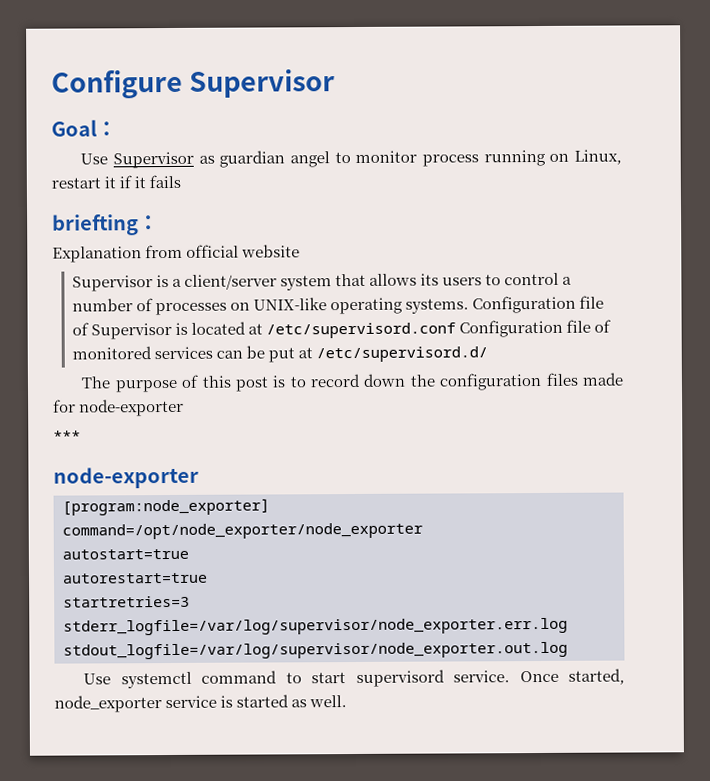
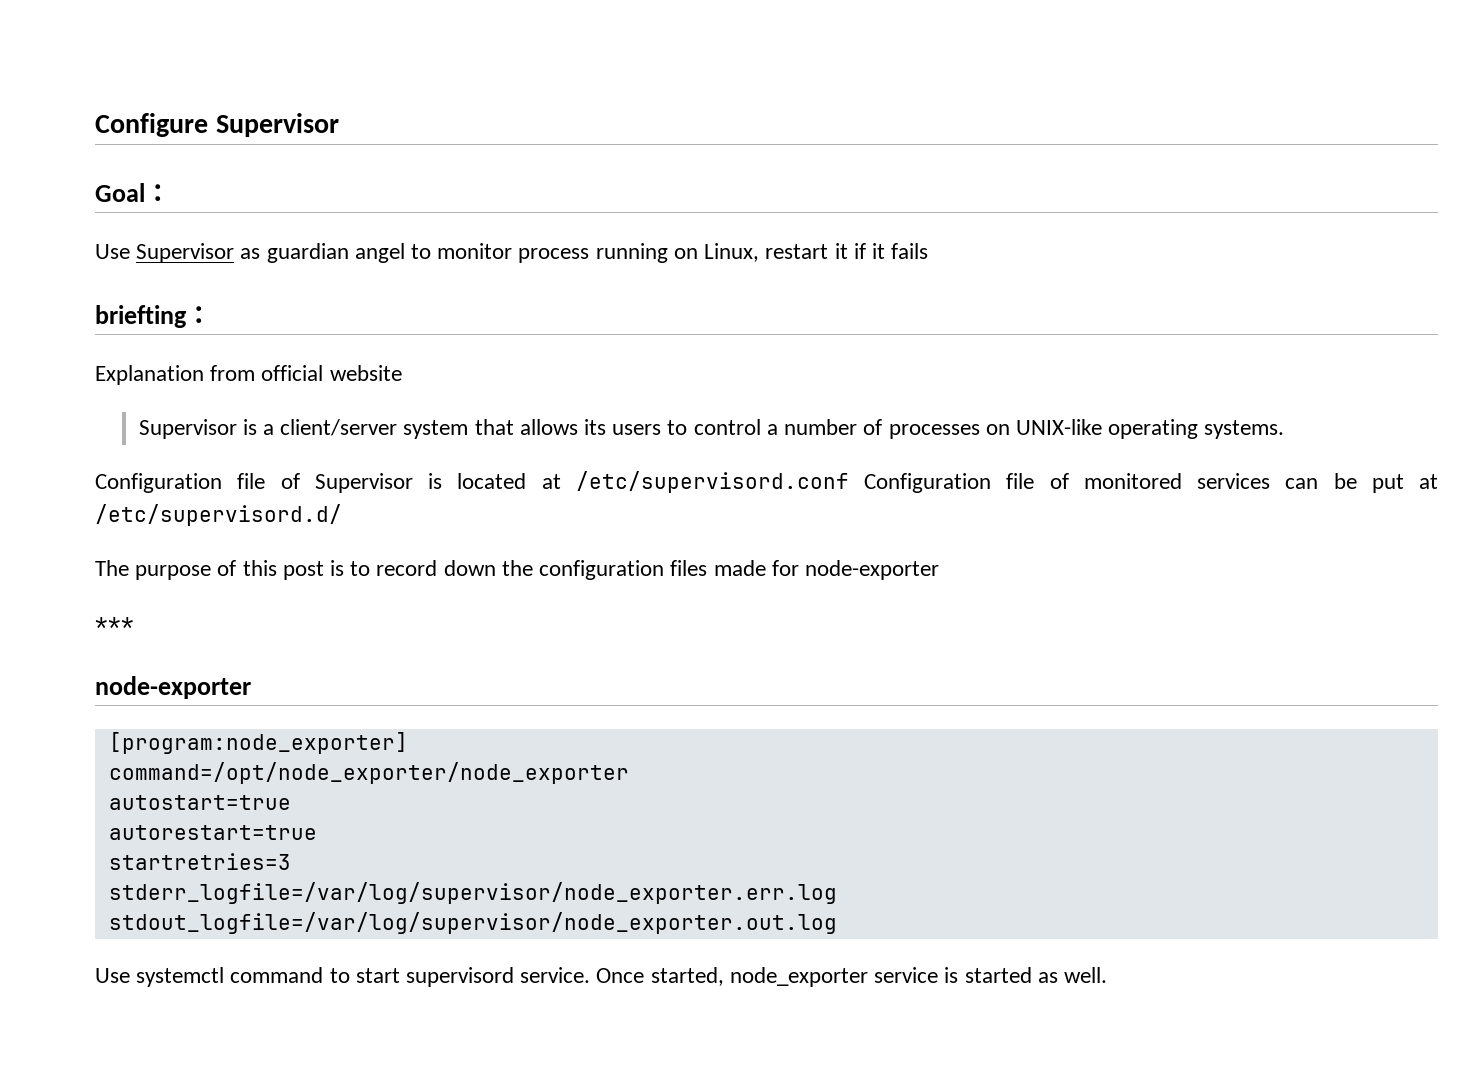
- Supervisor is a client/server system that allows its users to control a number of processes on UNIX-like operating systems. Configuration file of Supervisor is located at /etc/supervisord.conf Configuration file of monitored services can be put at /etc/supervisord.d/
+ Supervisor is a client/server system that allows its users to control a number of processes on UNIX-like operating systems.
+ Configuration file of Supervisor is located at /etc/supervisord.conf Configuration file of monitored services can be put at /etc/supervisord.d/

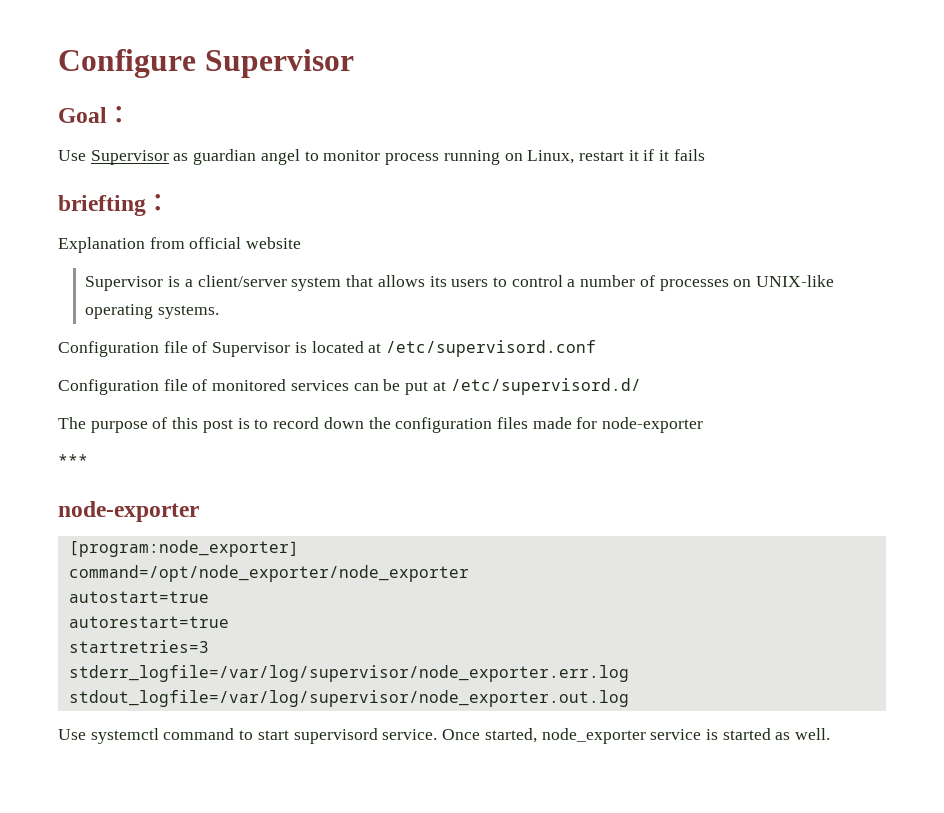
- Configuration file of Supervisor is located at /etc/supervisord.conf Configuration file of monitored services can be put at /etc/supervisord.d/
+ Configuration file of Supervisor is located at /etc/supervisord.conf
+ Configuration file of monitored services can be put at /etc/supervisord.d/

